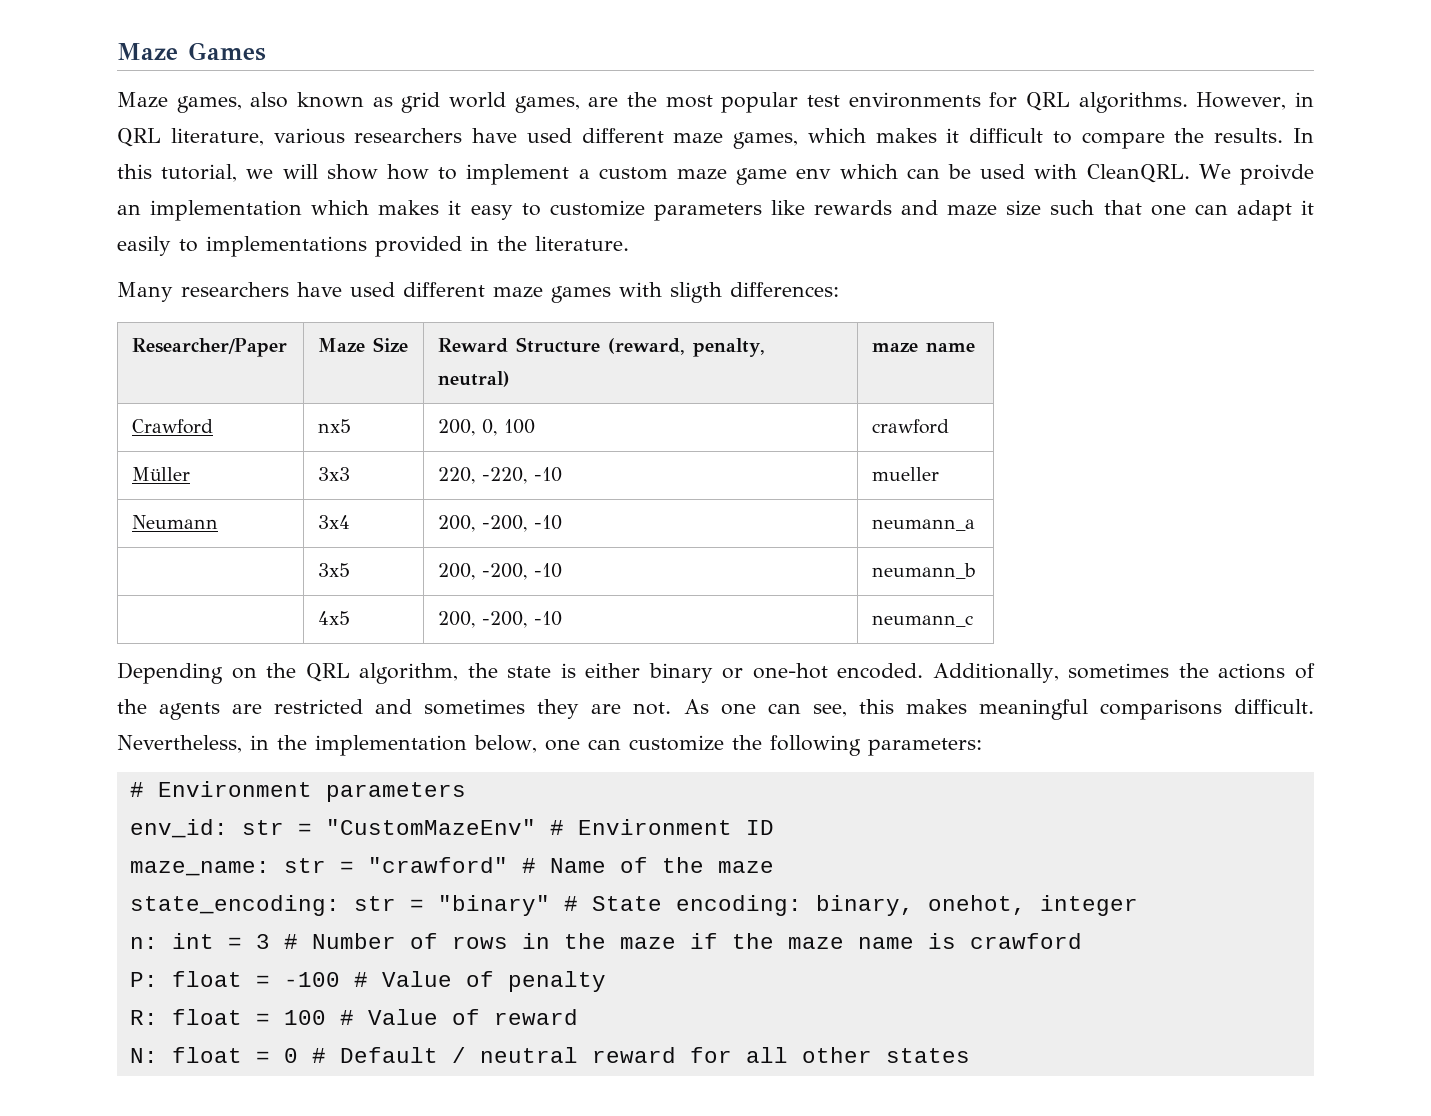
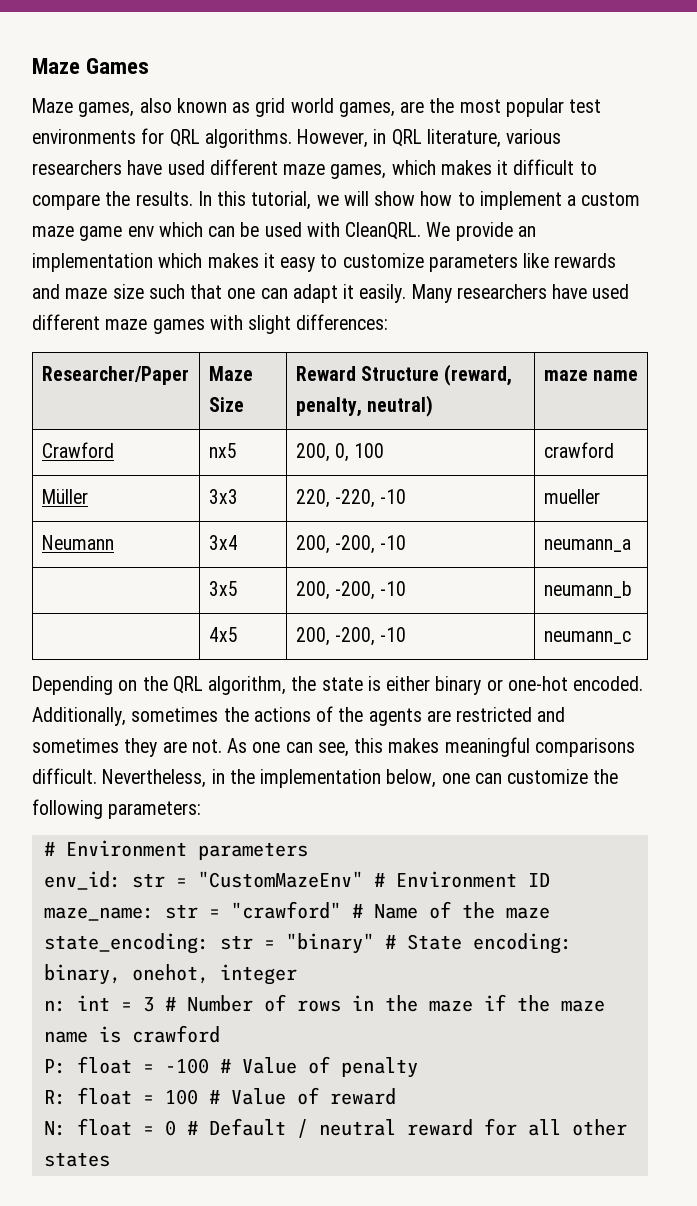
- We proivde an implementation which makes it easy to customize parameters like rewards and maze size such that one can adapt it easily to implementations provided in the literature.
- Many researchers have used different maze games with sligth differences:
+ We provide an implementation which makes it easy to customize parameters like rewards and maze size such that one can adapt it easily. Many researchers have used different maze games with slight differences:

